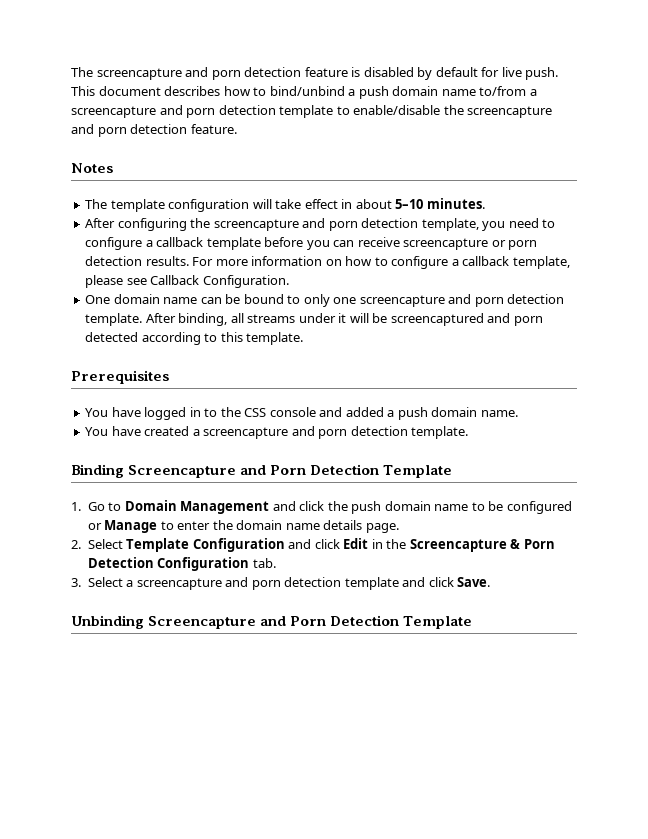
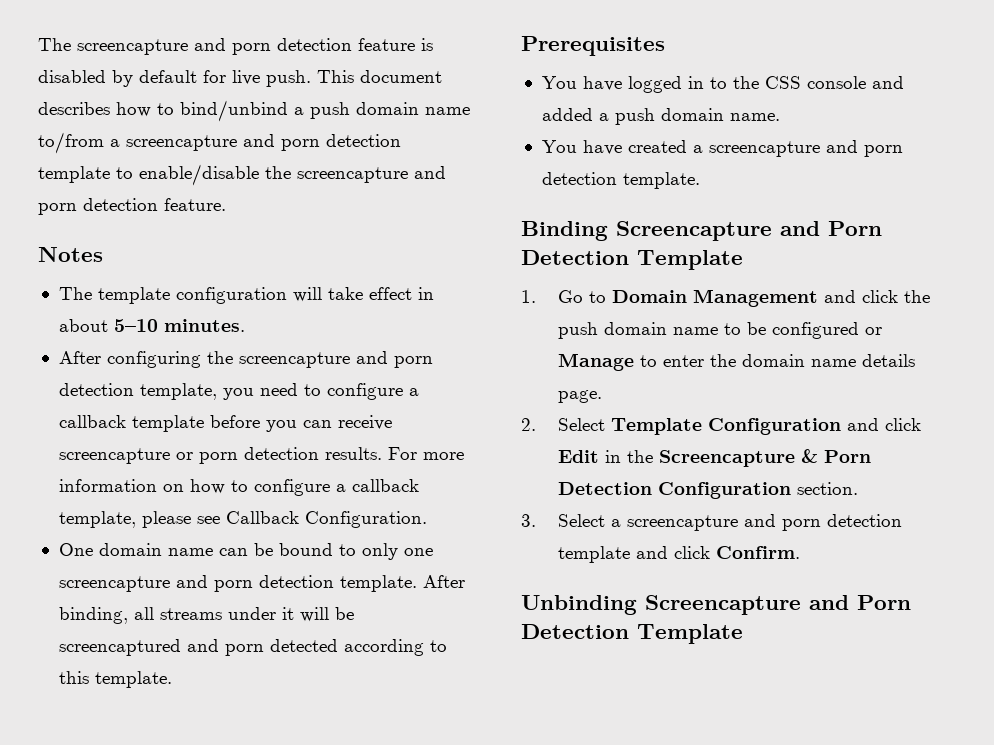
- 2. Select Template Configuration and click Edit in the Screencapture & Porn Detection Configuration tab.
+ 2. Select Template Configuration and click Edit in the Screencapture & Porn Detection Configuration section.
- 3. Select a screencapture and porn detection template and click Save.
+ 3. Select a screencapture and porn detection template and click Confirm.

